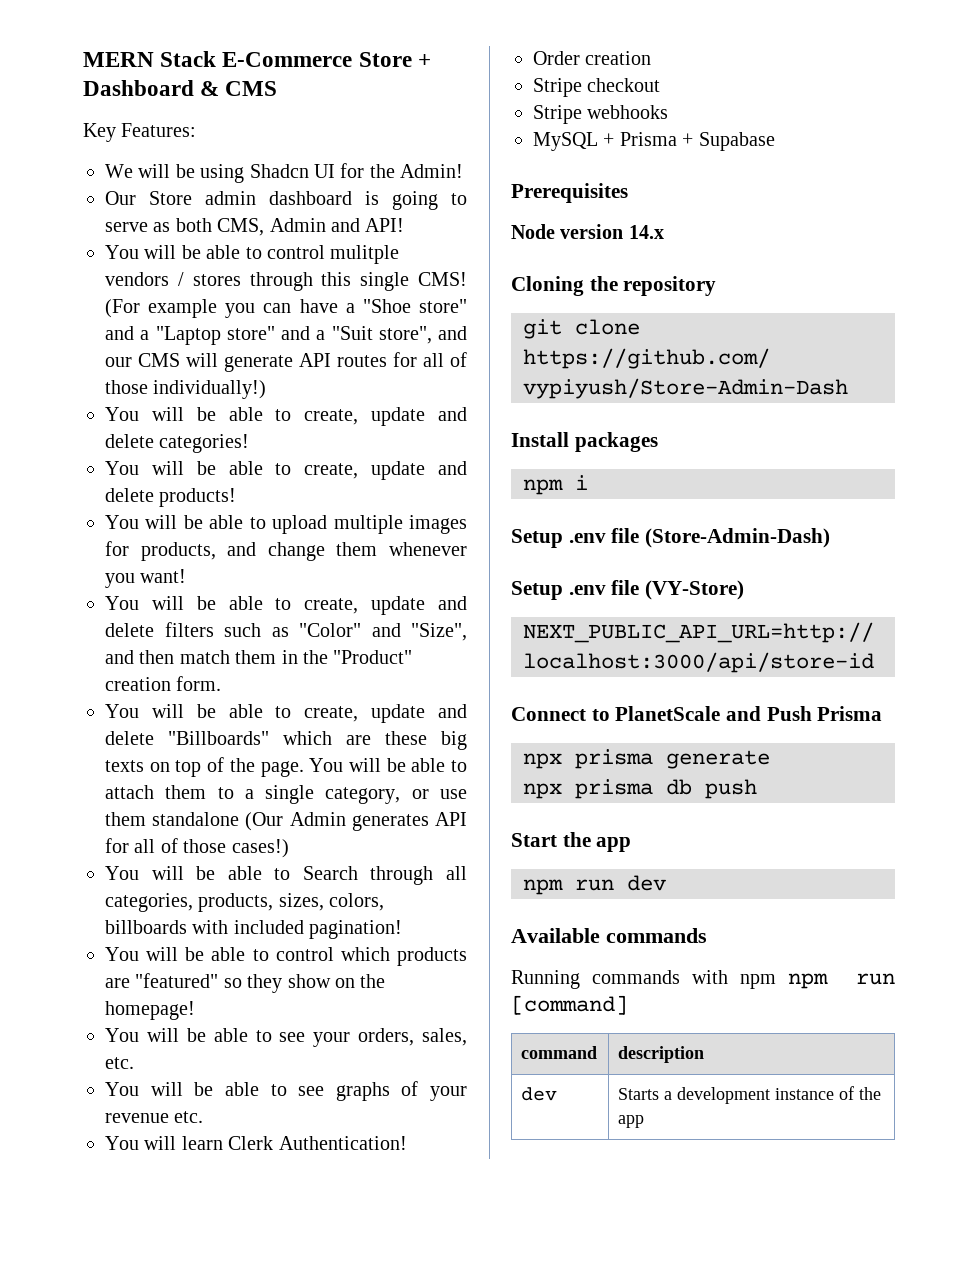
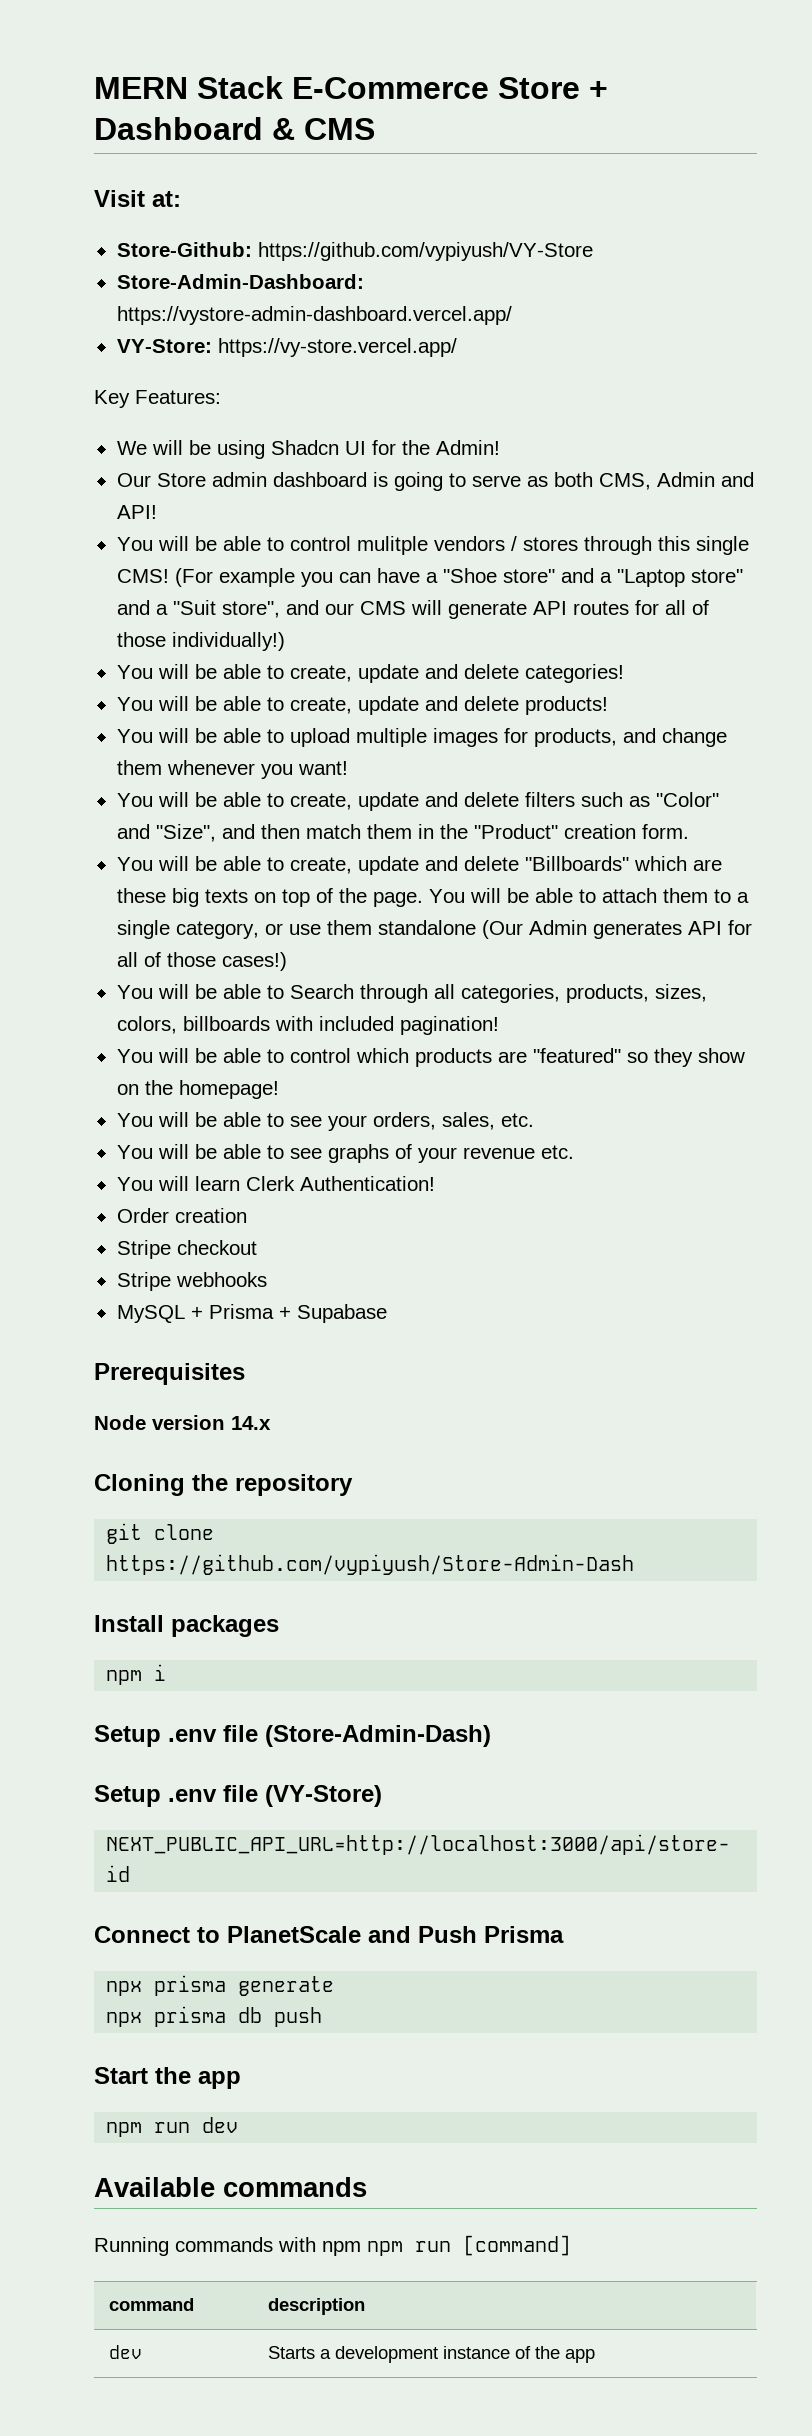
+ Visit at:
+ Store-Github: https://github.com/vypiyush/VY-Store
+ Store-Admin-Dashboard: https://vystore-admin-dashboard.vercel.app/
+ VY-Store: https://vy-store.vercel.app/

